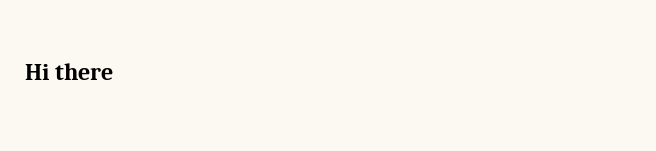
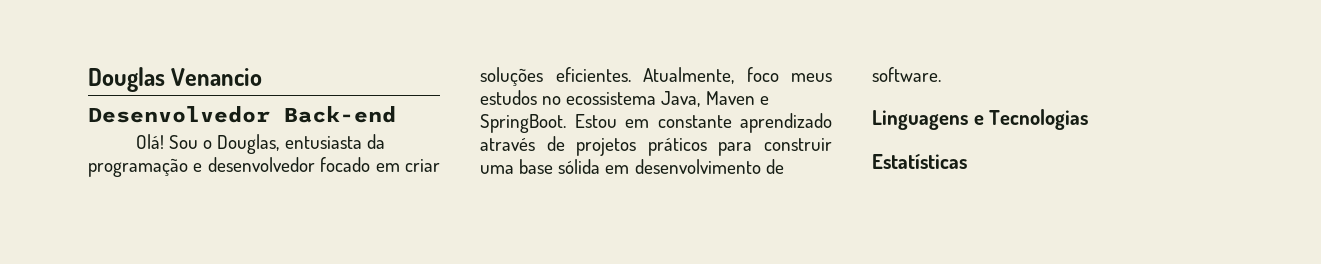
- Hi there
+ Douglas Venancio
+ Desenvolvedor Back-end
+ Olá! Sou o Douglas, entusiasta da programação e desenvolvedor focado em criar soluções eficientes. Atualmente, foco meus estudos no ecossistema Java, Maven e SpringBoot. Estou em constante aprendizado através de projetos práticos para construir uma base sólida em desenvolvimento de software.
+ Linguagens e Tecnologias
+ Estatísticas

